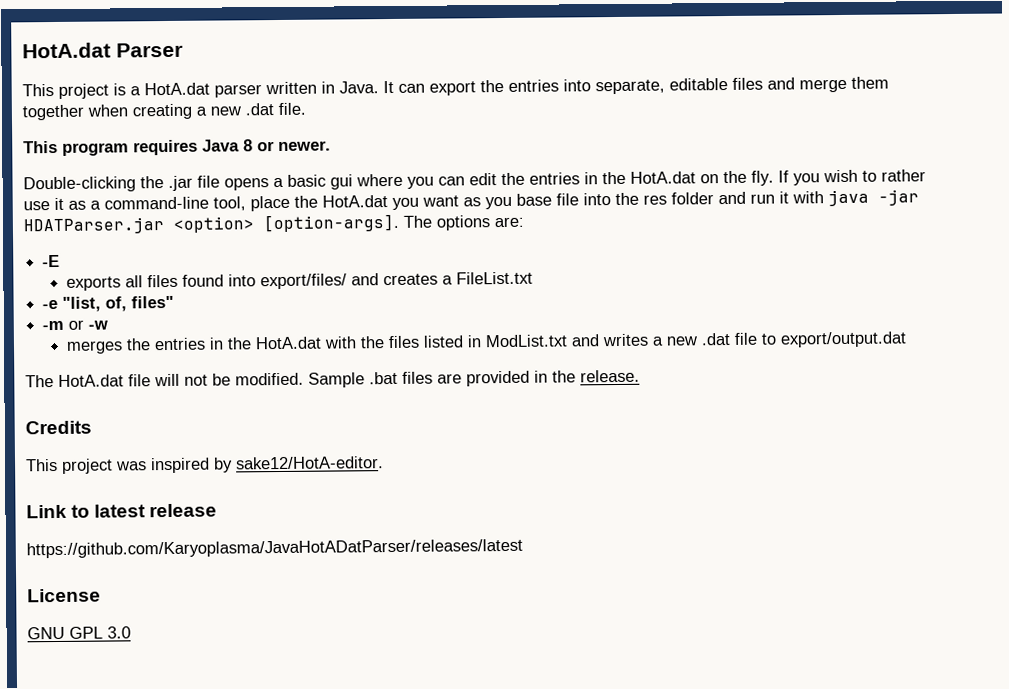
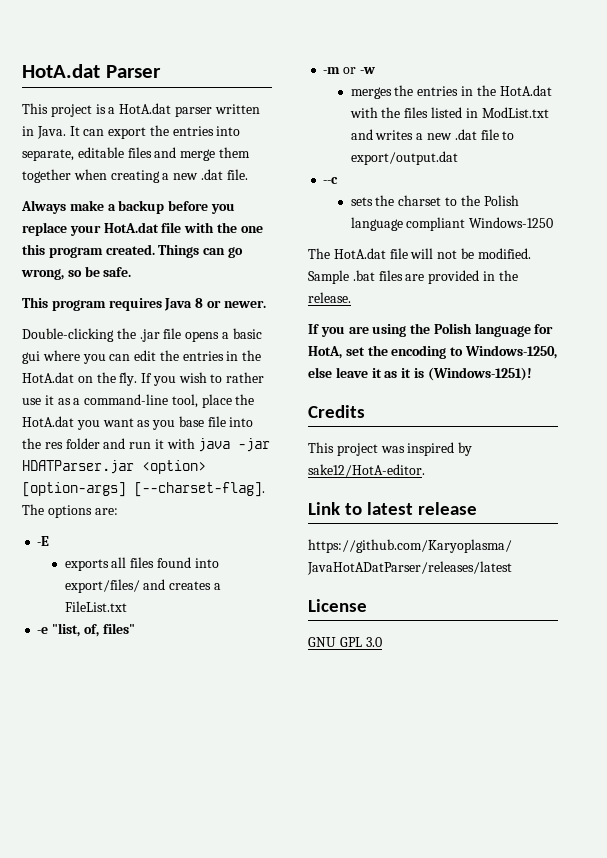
+ Always make a backup before you replace your HotA.dat file with the one this program created. Things can go wrong, so be safe.
- If you wish to rather use it as a command-line tool, place the HotA.dat you want as you base file into the res folder and run it with java -jar HDATParser.jar <option> [option-args].
+ If you wish to rather use it as a command-line tool, place the HotA.dat you want as you base file into the res folder and run it with java -jar HDATParser.jar <option> [option-args] [--charset-flag].
+ --c
+ sets the charset to the Polish language compliant Windows-1250
+ If you are using the Polish language for HotA, set the encoding to Windows-1250, else leave it as it is (Windows-1251)!

